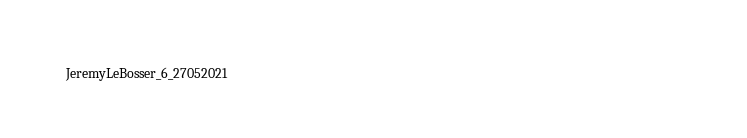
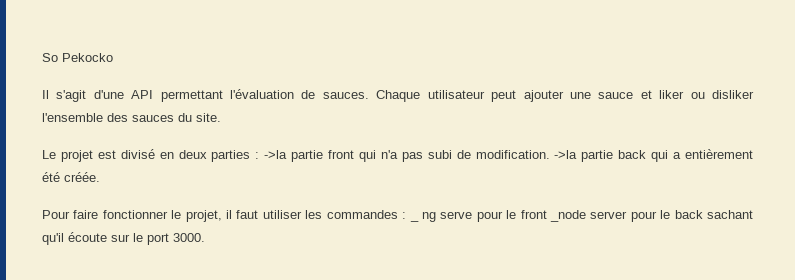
- JeremyLeBosser_6_27052021
+ So Pekocko
+ Il s'agit d'une API permettant l'évaluation de sauces. Chaque utilisateur peut ajouter une sauce et liker ou disliker l'ensemble des sauces du site.
+ Le projet est divisé en deux parties : ->la partie front qui n'a pas subi de modification. ->la partie back qui a entièrement été créée.
+ Pour faire fonctionner le projet, il faut utiliser les commandes : _ ng serve pour le front _node server pour le back sachant qu'il écoute sur le port 3000.

